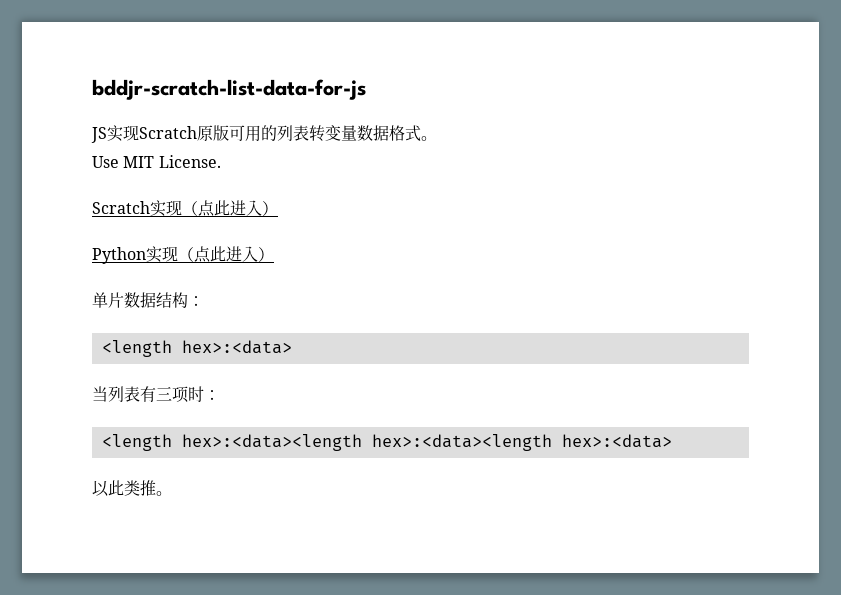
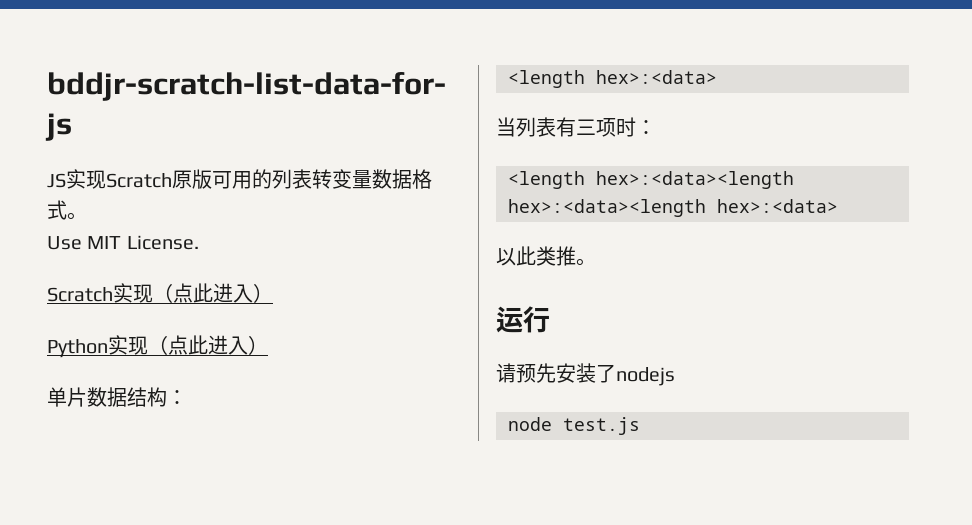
+ 运行
+ 请预先安装了nodejs
+ node test.js

